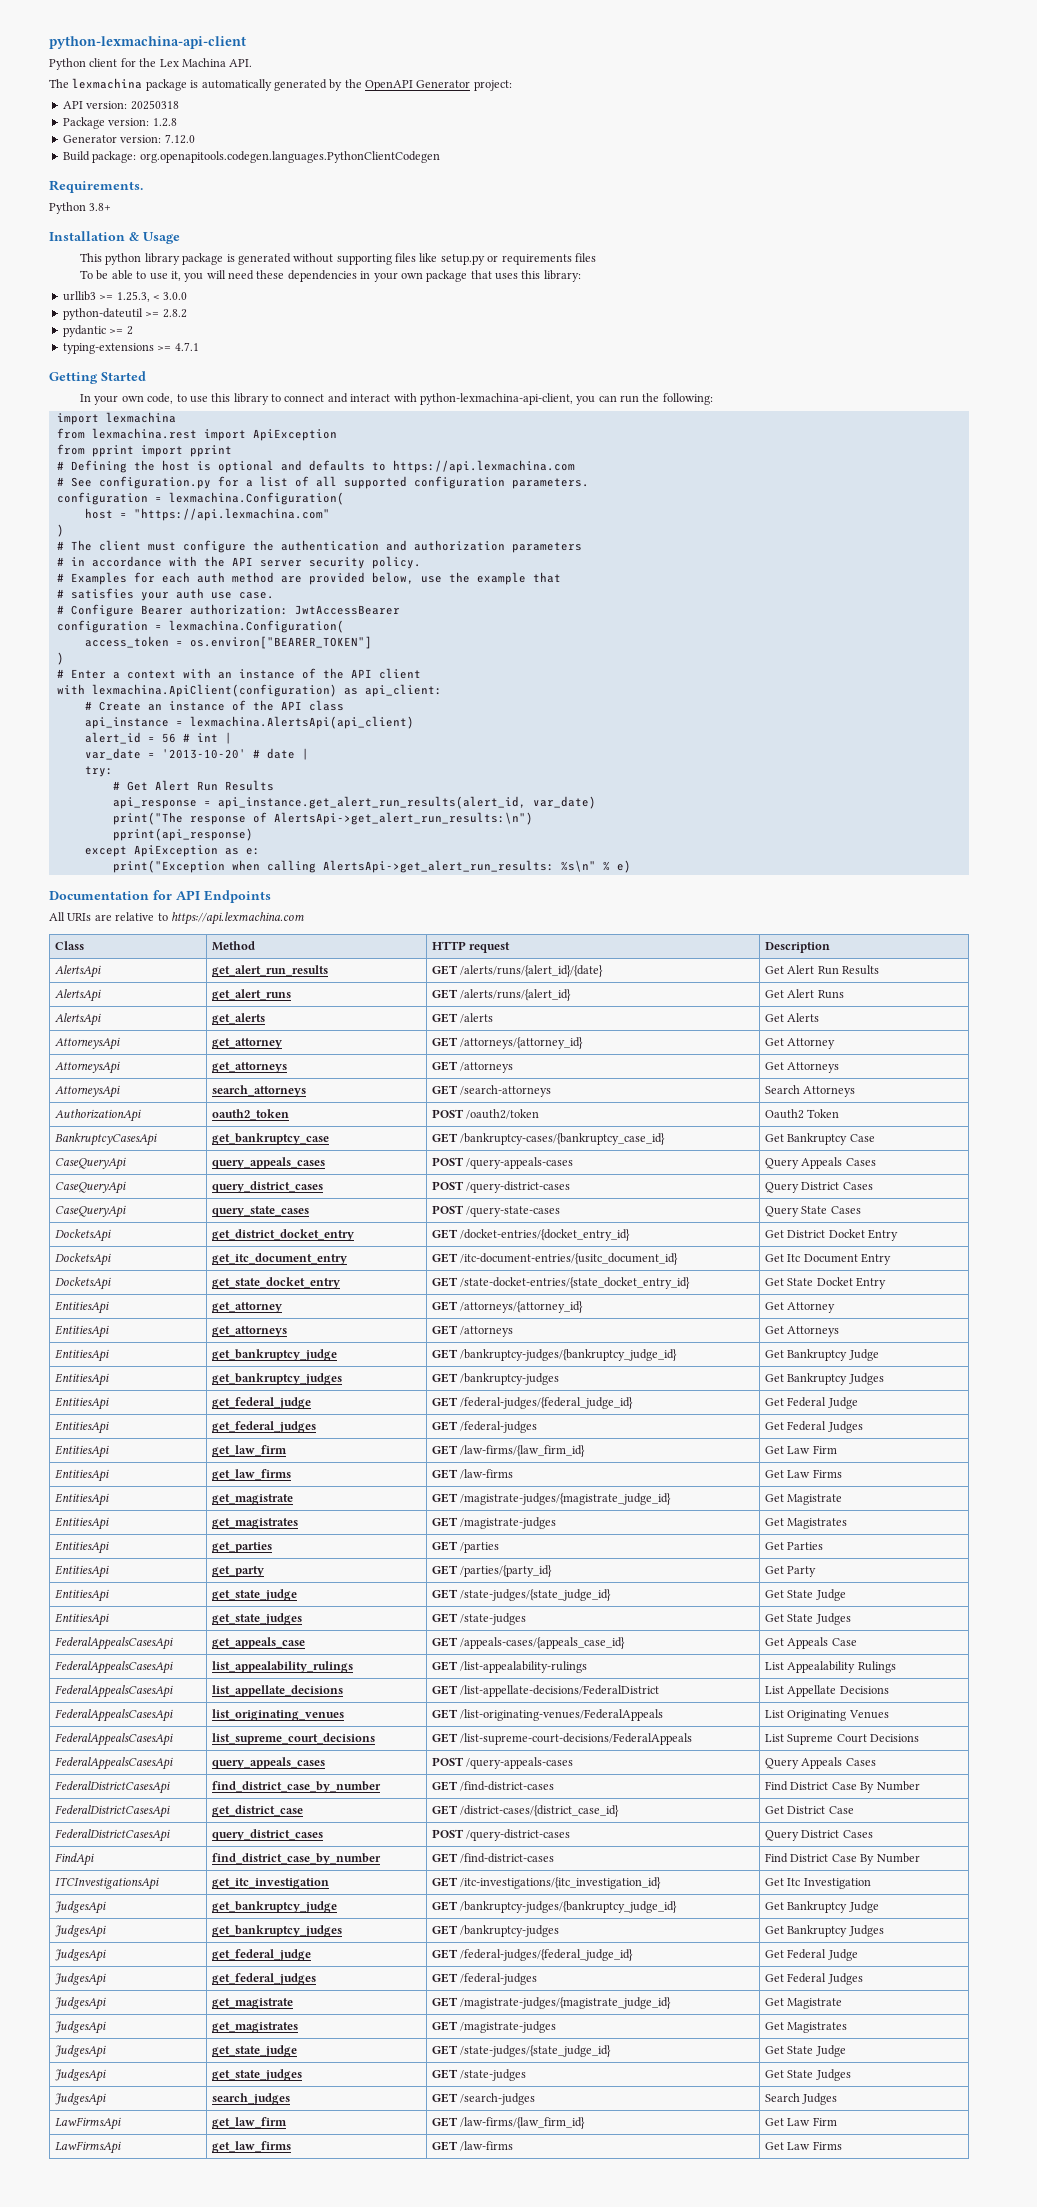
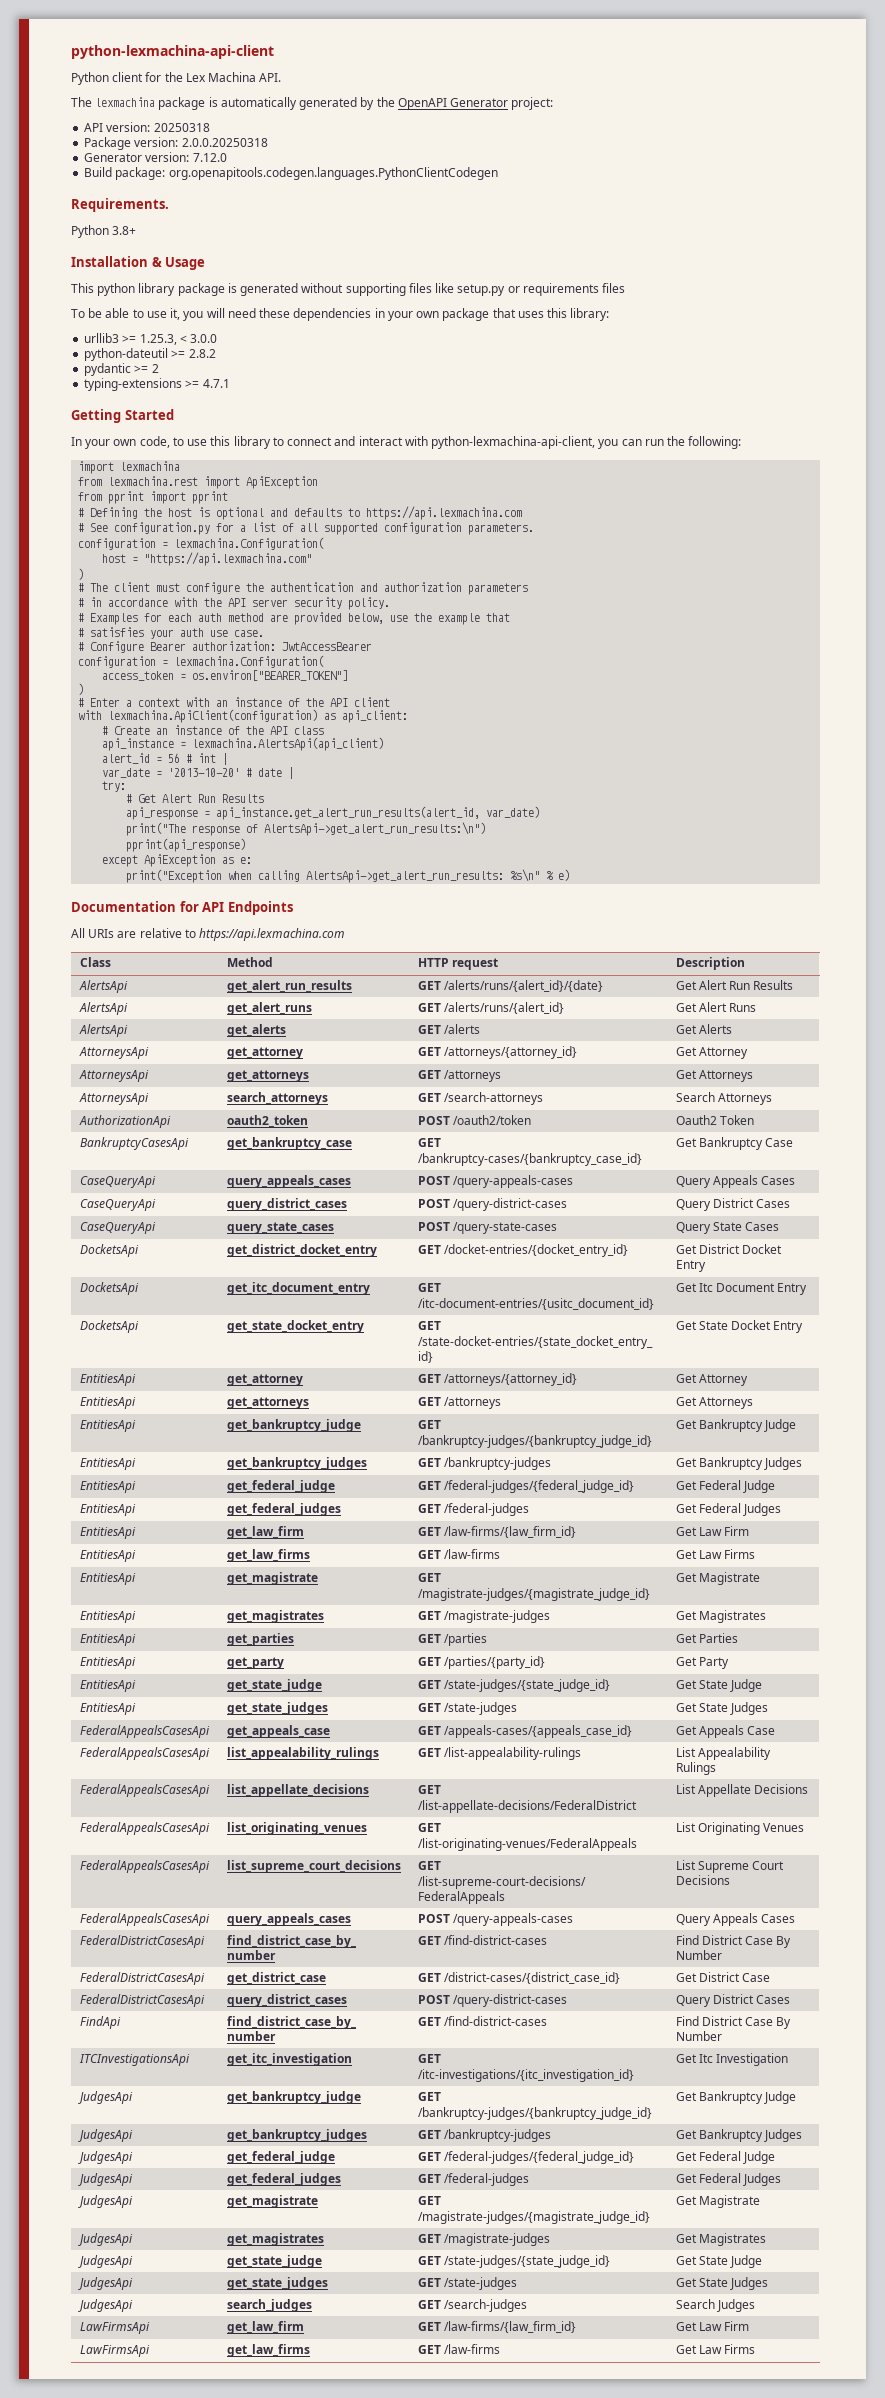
- Package version: 1.2.8
+ Package version: 2.0.0.20250318

